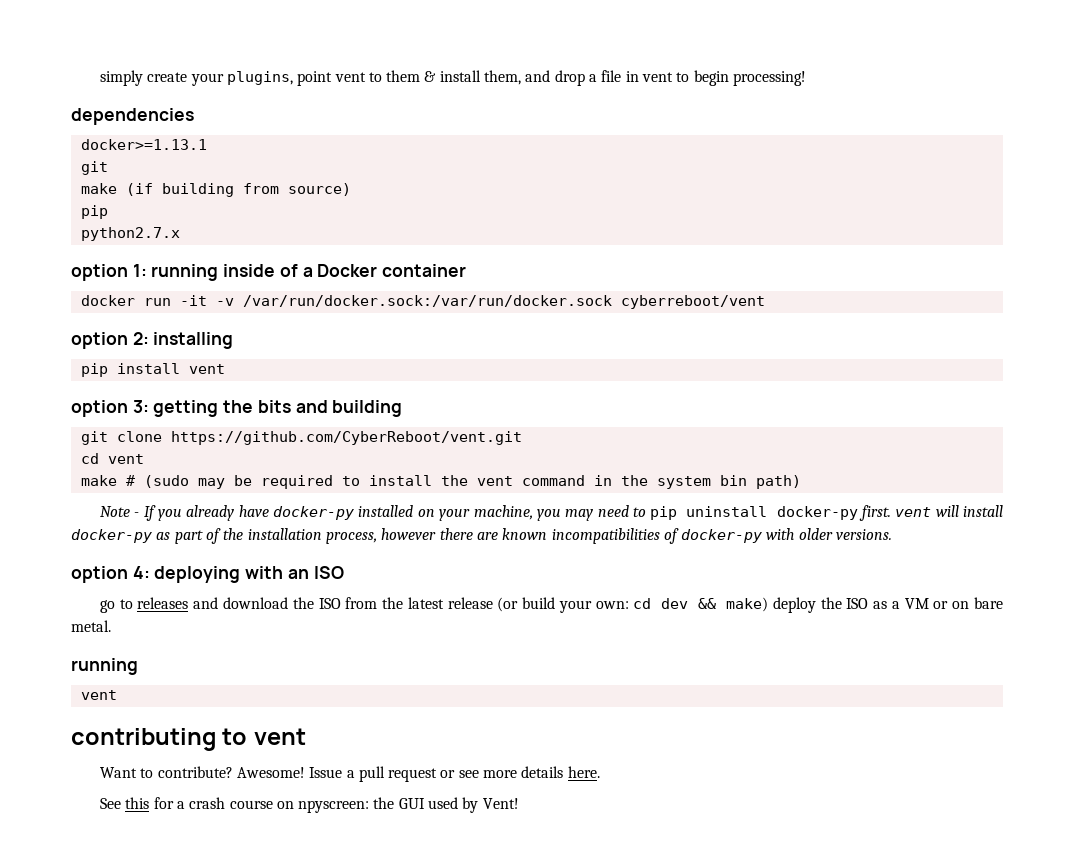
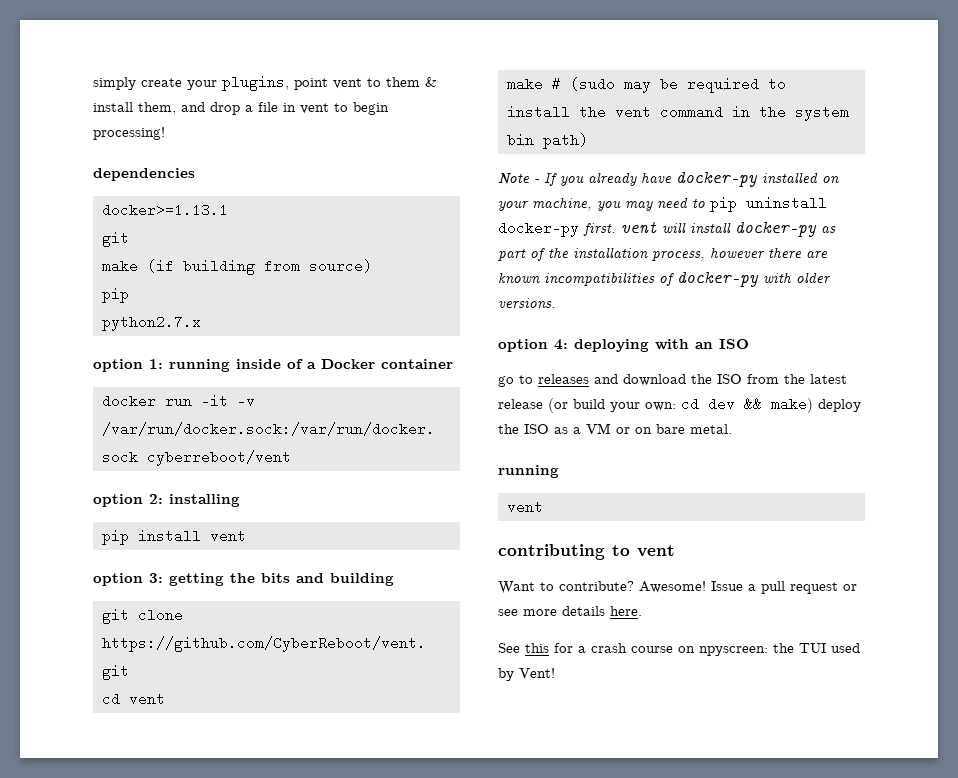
- See this for a crash course on npyscreen: the GUI used by Vent!
+ See this for a crash course on npyscreen: the TUI used by Vent!

